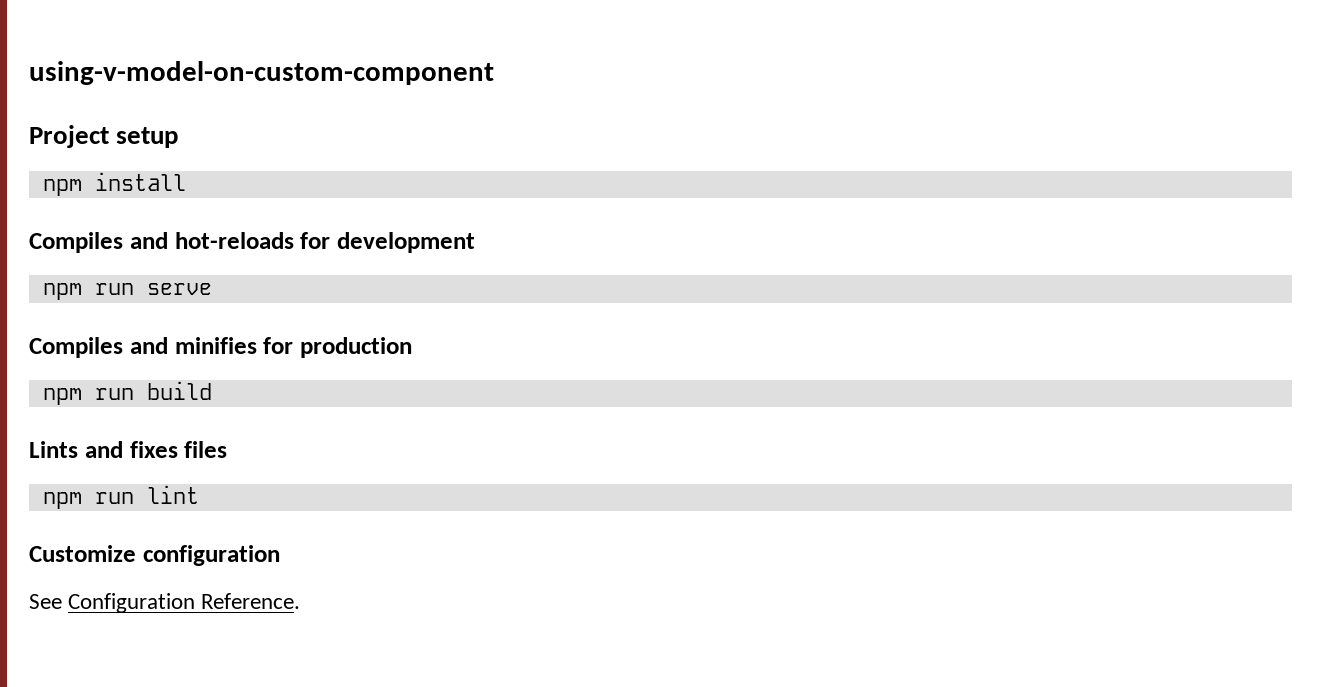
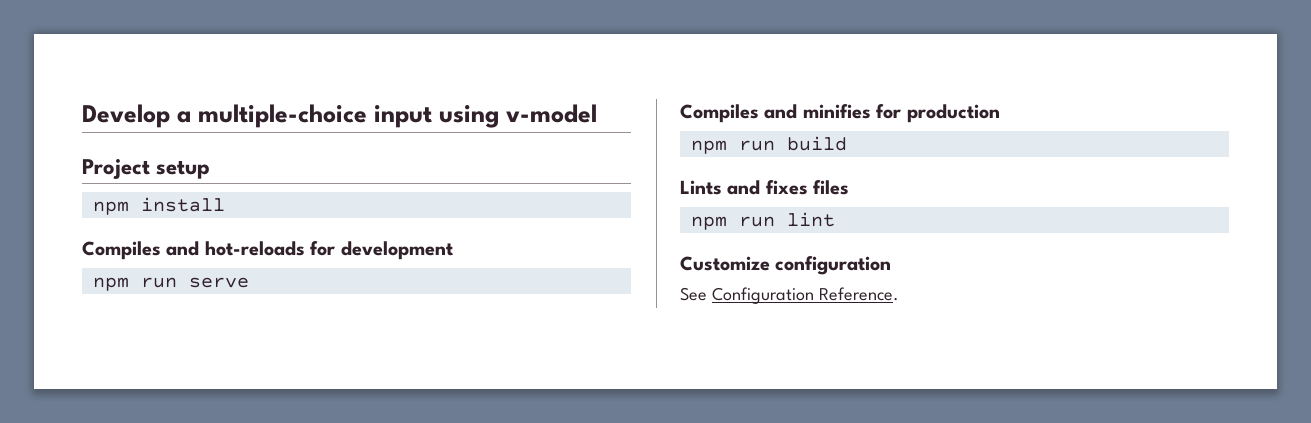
- using-v-model-on-custom-component
+ Develop a multiple-choice input using v-model

